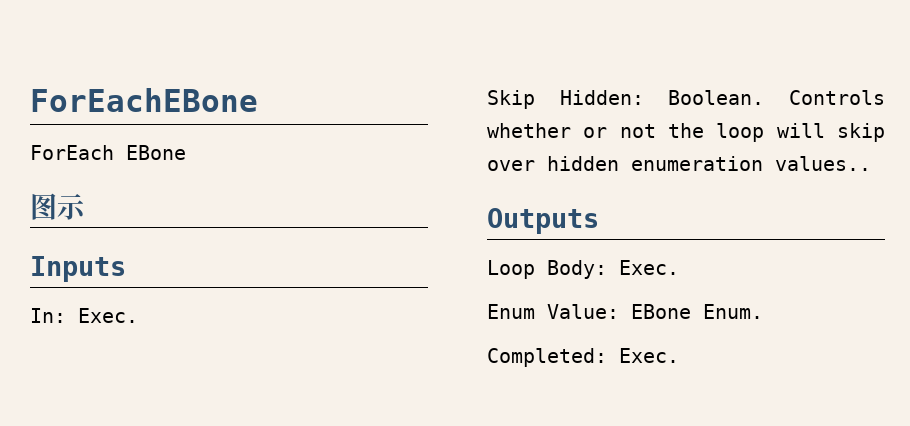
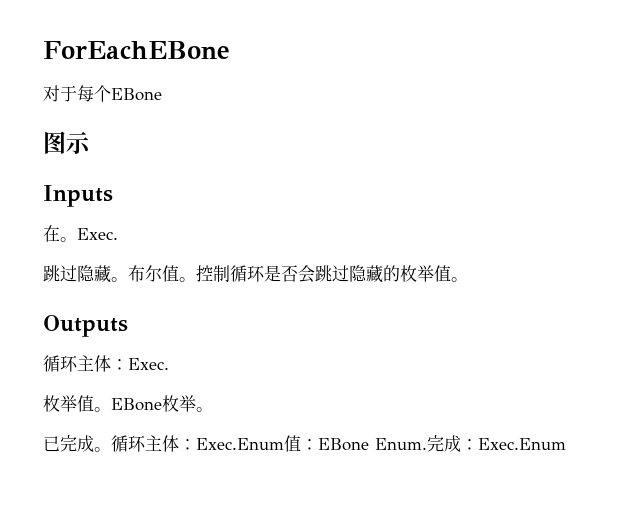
- ForEach EBone
+ 对于每个EBone
- In: Exec.
- Skip Hidden: Boolean. Controls whether or not the loop will skip over hidden enumeration values..
+ 在。Exec.
+ 跳过隐藏。布尔值。控制循环是否会跳过隐藏的枚举值。
- Loop Body: Exec.
- Enum Value: EBone Enum.
- Completed: Exec.
+ 循环主体：Exec.
+ 枚举值。EBone枚举。
+ 已完成。循环主体：Exec.Enum值：EBone Enum.完成：Exec.Enum

